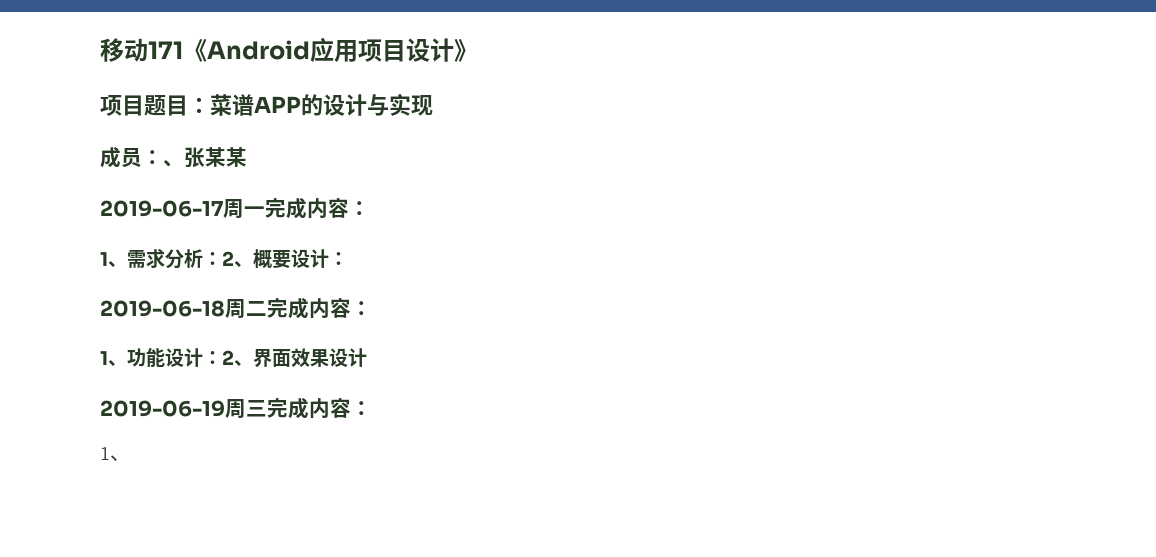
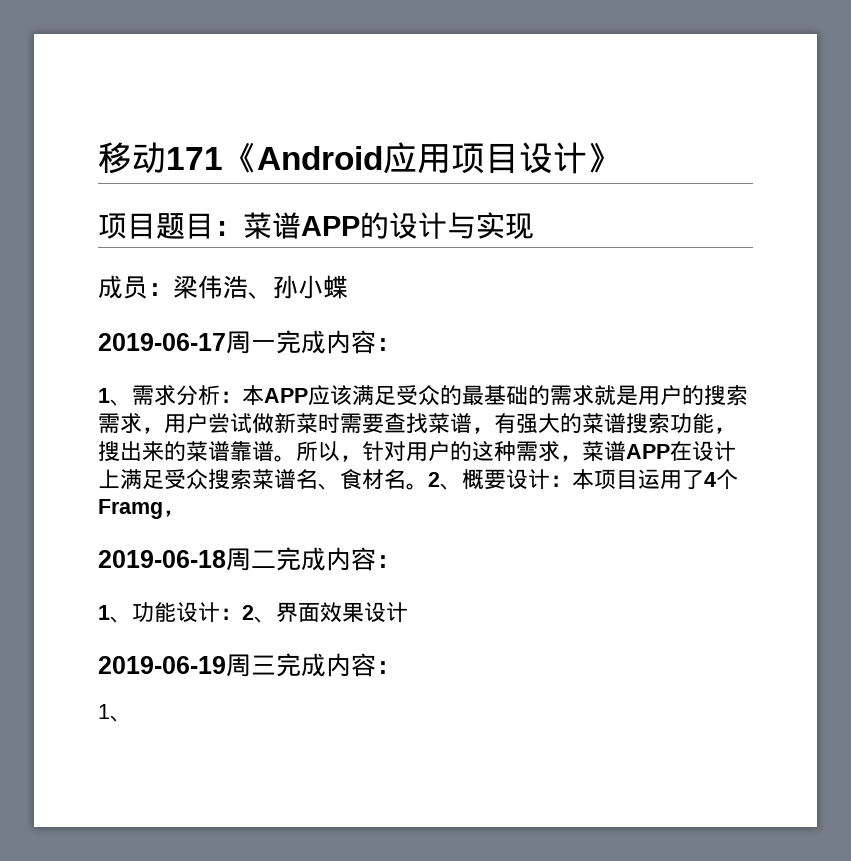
- 成员：、张某某
+ 成员：梁伟浩、孙小蝶
- 1、需求分析：2、概要设计：
+ 1、需求分析：本APP应该满足受众的最基础的需求就是用户的搜索需求，用户尝试做新菜时需要查找菜谱，有强大的菜谱搜索功能，搜出来的菜谱靠谱。所以，针对用户的这种需求，菜谱APP在设计上满足受众搜索菜谱名、食材名。2、概要设计：本项目运用了4个Framg，

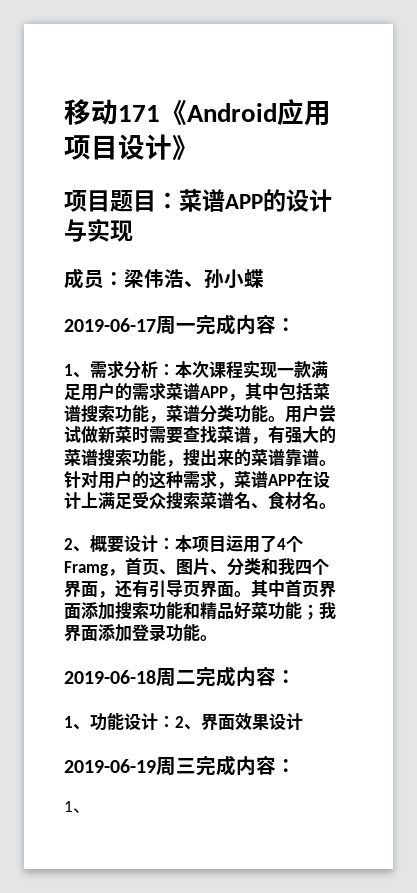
- 1、需求分析：本APP应该满足受众的最基础的需求就是用户的搜索需求，用户尝试做新菜时需要查找菜谱，有强大的菜谱搜索功能，搜出来的菜谱靠谱。
+ 1、需求分析：本次课程实现一款满足用户的需求菜谱APP，其中包括菜谱搜索功能，菜谱分类功能。用户尝试做新菜时需要查找菜谱，有强大的菜谱搜索功能，搜出来的菜谱靠谱。
- 所以，针对用户的这种需求，菜谱APP在设计上满足受众搜索菜谱名、食材名。2、概要设计：本项目运用了4个Framg，
+ 针对用户的这种需求，菜谱APP在设计上满足受众搜索菜谱名、食材名。
+ 2、概要设计：本项目运用了4个Framg，首页、图片、分类和我四个界面，还有引导页界面。其中首页界面添加搜索功能和精品好菜功能；我界面添加登录功能。

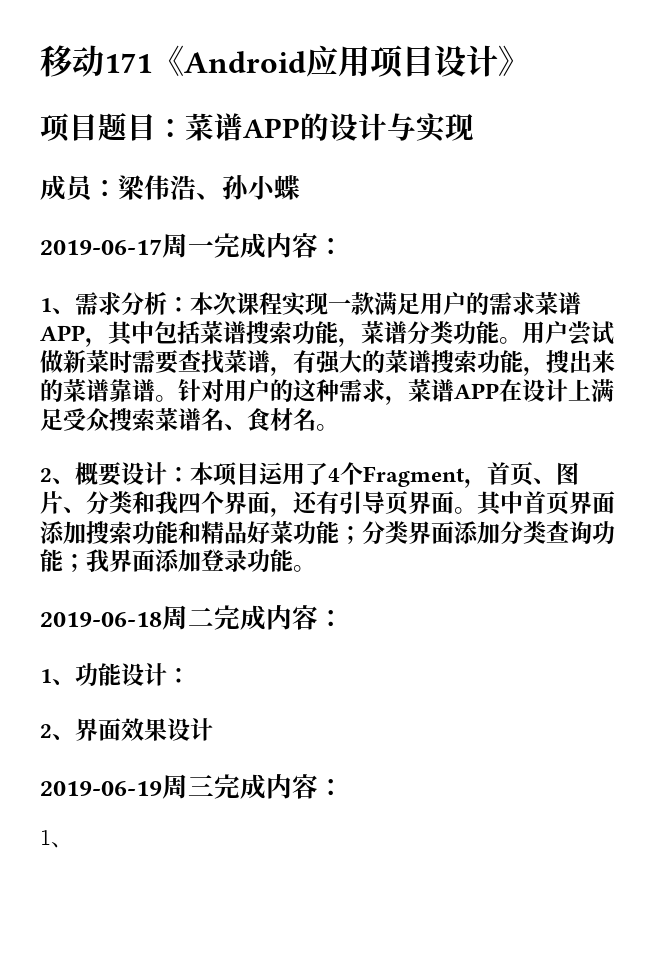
- 2、概要设计：本项目运用了4个Framg，首页、图片、分类和我四个界面，还有引导页界面。
+ 2、概要设计：本项目运用了4个Fragment，首页、图片、分类和我四个界面，还有引导页界面。
- 其中首页界面添加搜索功能和精品好菜功能；我界面添加登录功能。
+ 其中首页界面添加搜索功能和精品好菜功能；分类界面添加分类查询功能；我界面添加登录功能。
- 1、功能设计：2、界面效果设计
+ 1、功能设计：
+ 2、界面效果设计

